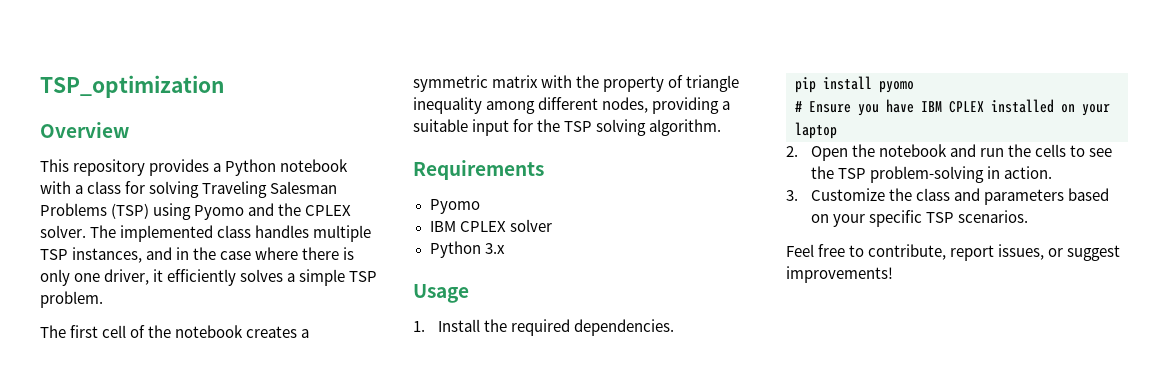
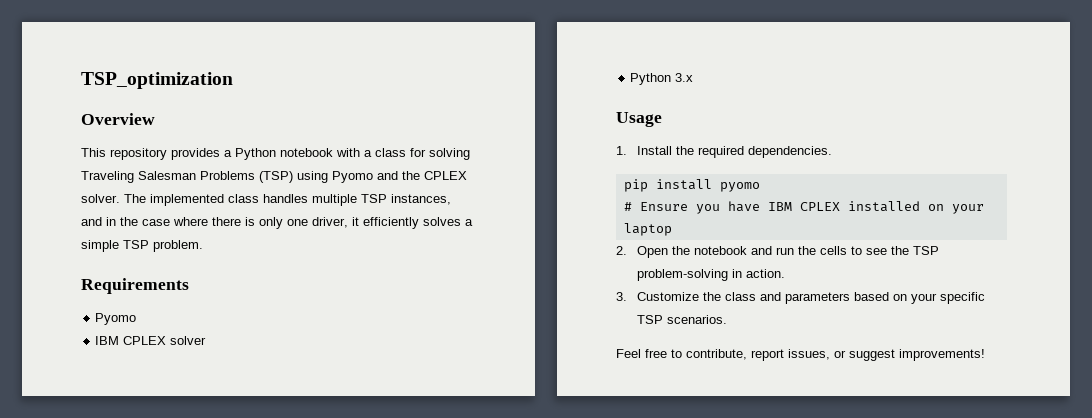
- The first cell of the notebook creates a symmetric matrix with the property of triangle inequality among different nodes, providing a suitable input for the TSP solving algorithm.

